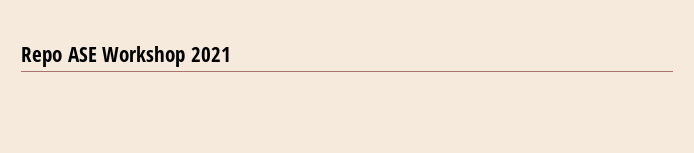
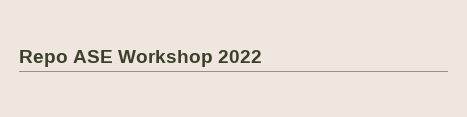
- Repo ASE Workshop 2021
+ Repo ASE Workshop 2022

